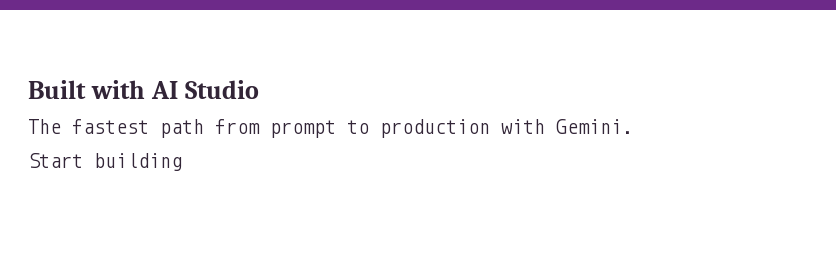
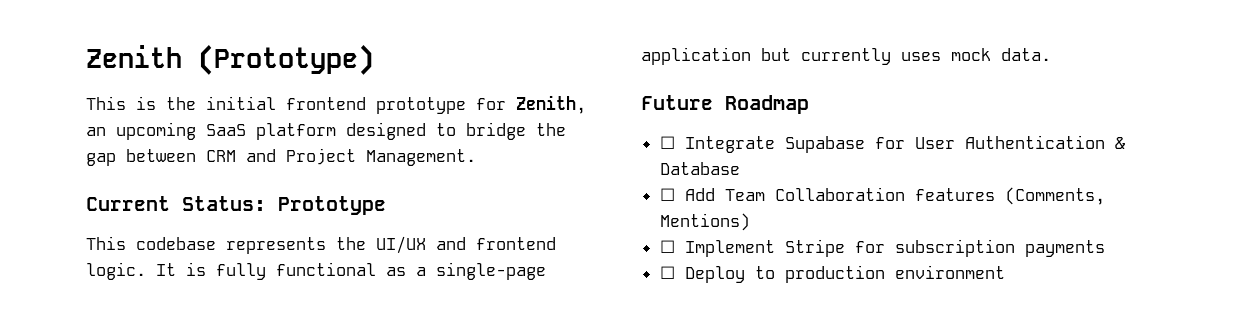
- Built with AI Studio
- The fastest path from prompt to production with Gemini.
- Start building
+ Zenith (Prototype)
+ This is the initial frontend prototype for Zenith, an upcoming SaaS platform designed to bridge the gap between CRM and Project Management.
+ Current Status: Prototype
+ This codebase represents the UI/UX and frontend logic. It is fully functional as a single-page application but currently uses mock data.
+ Future Roadmap
+ ☐ Integrate Supabase for User Authentication & Database
+ ☐ Add Team Collaboration features (Comments, Mentions)
+ ☐ Implement Stripe for subscription payments
+ ☐ Deploy to production environment

